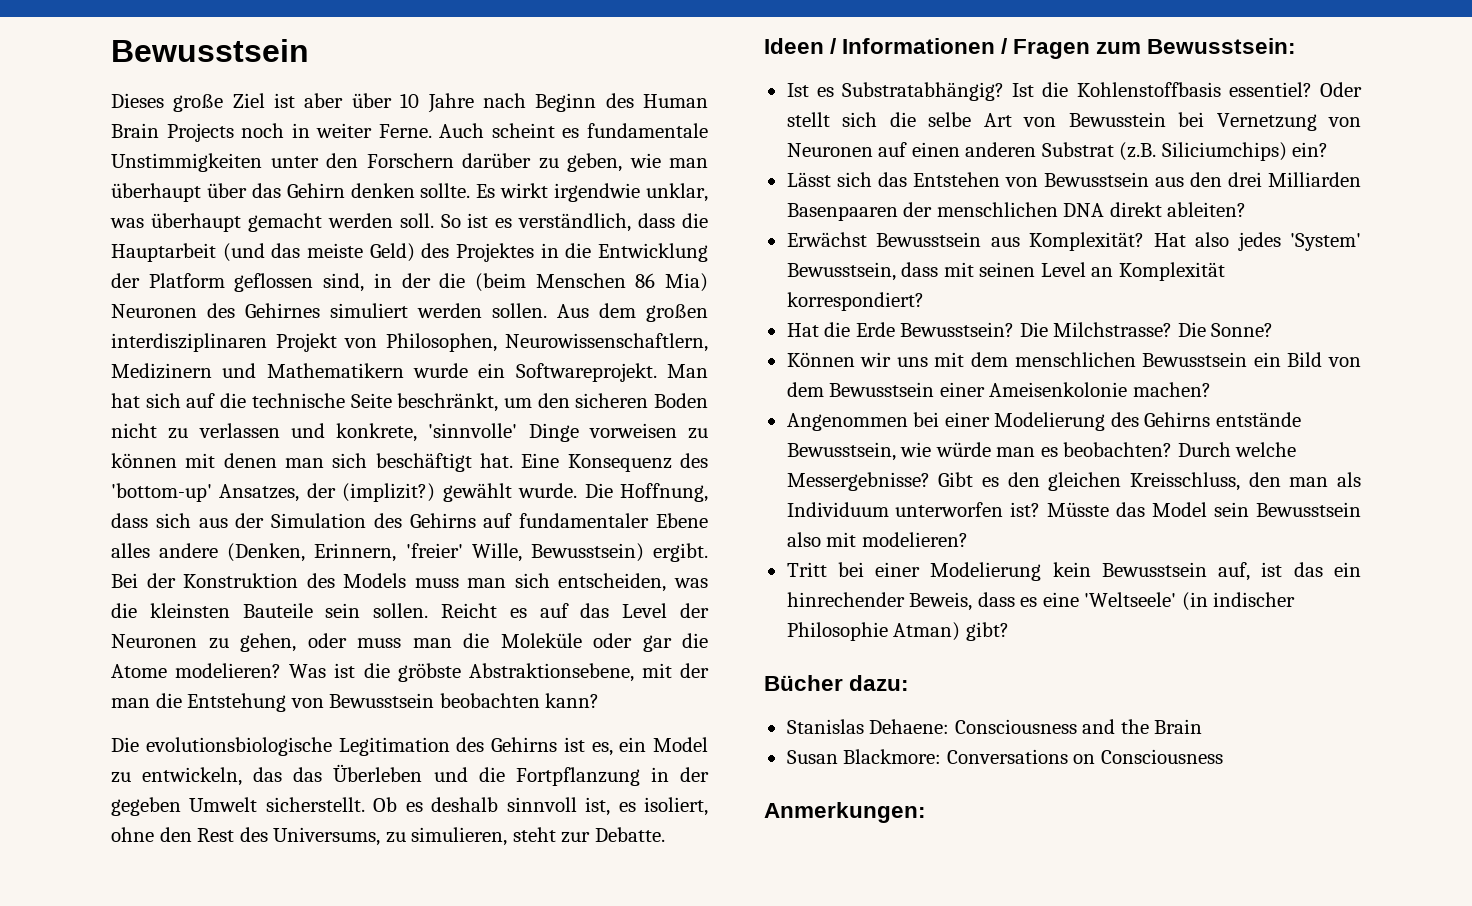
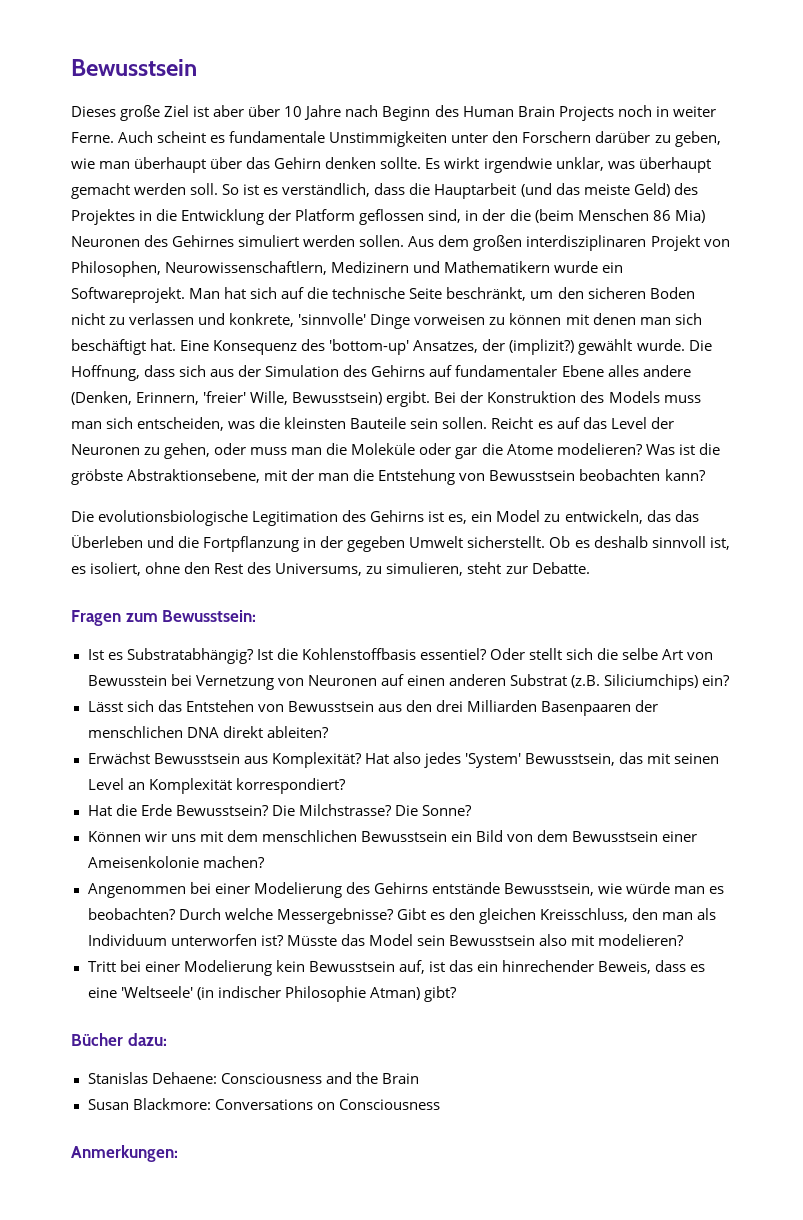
- Ideen / Informationen / Fragen zum Bewusstsein:
+ Fragen zum Bewusstsein:
- Hat also jedes 'System' Bewusstsein, dass mit seinen Level an Komplexität korrespondiert?
+ Hat also jedes 'System' Bewusstsein, das mit seinen Level an Komplexität korrespondiert?

